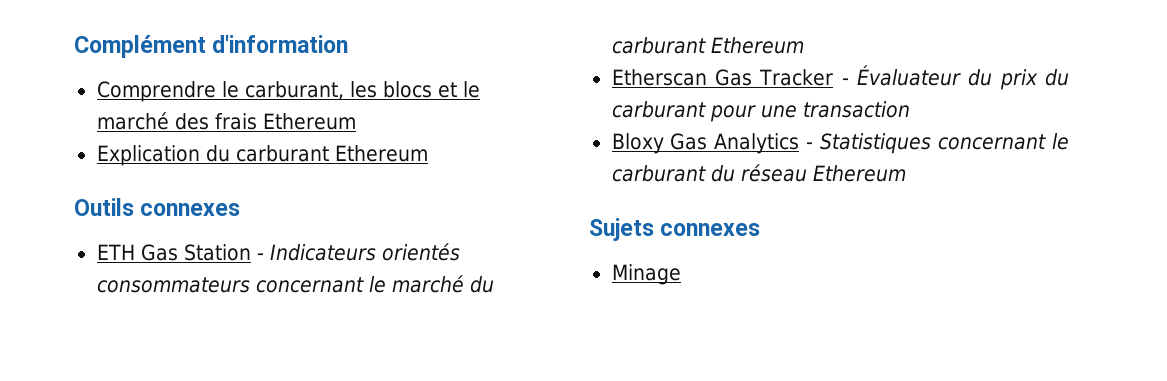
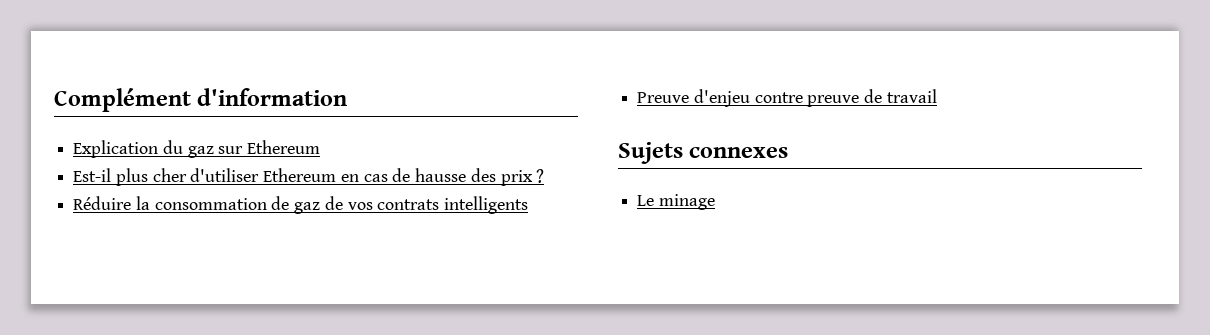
- Comprendre le carburant, les blocs et le marché des frais Ethereum
- Explication du carburant Ethereum
- Outils connexes
- ETH Gas Station - Indicateurs orientés consommateurs concernant le marché du carburant Ethereum
- Etherscan Gas Tracker - Évaluateur du prix du carburant pour une transaction
- Bloxy Gas Analytics - Statistiques concernant le carburant du réseau Ethereum
+ Explication du gaz sur Ethereum
+ Est-il plus cher d'utiliser Ethereum en cas de hausse des prix ?
+ Réduire la consommation de gaz de vos contrats intelligents
+ Preuve d'enjeu contre preuve de travail
- Minage
+ Le minage

